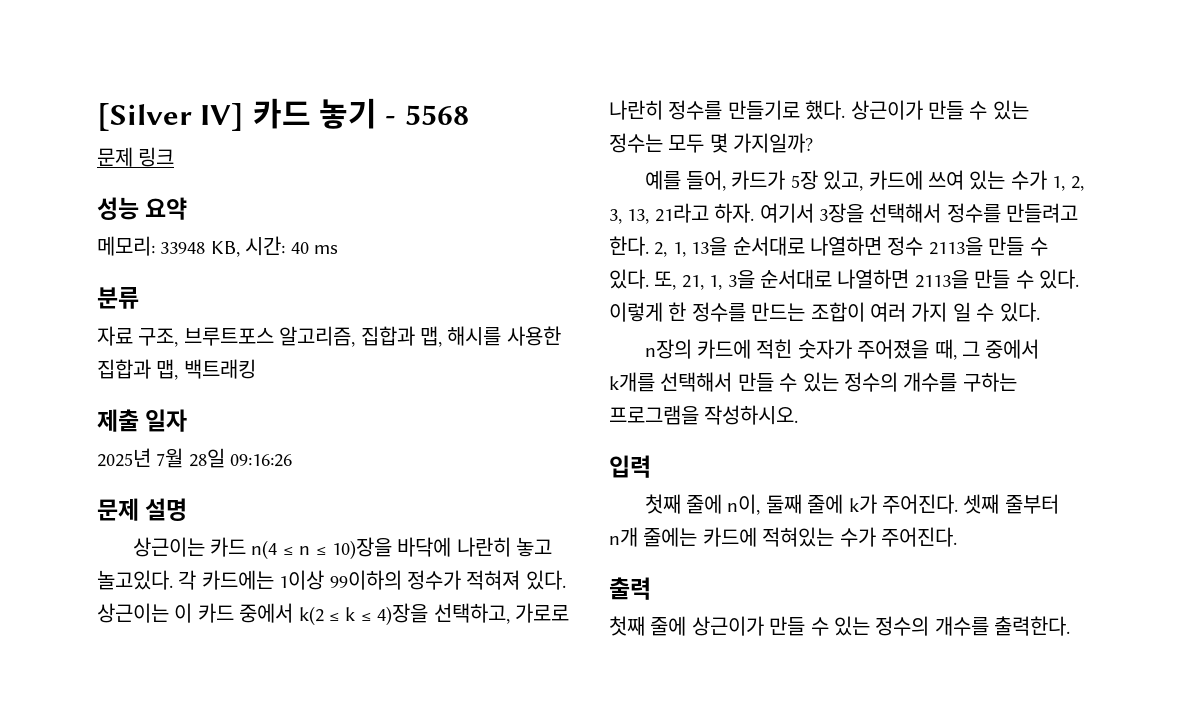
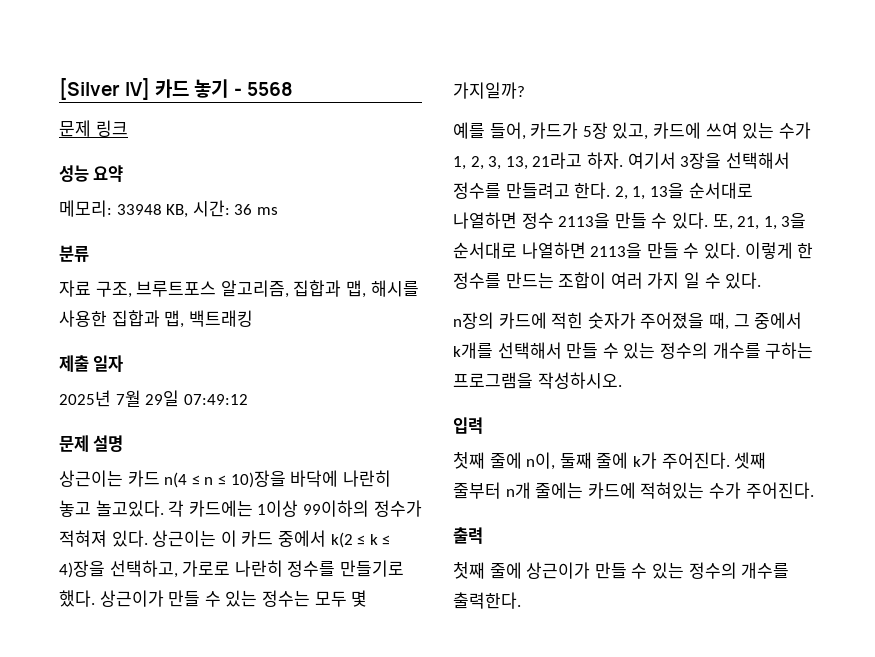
- 메모리: 33948 KB, 시간: 40 ms
+ 메모리: 33948 KB, 시간: 36 ms
- 2025년 7월 28일 09:16:26
+ 2025년 7월 29일 07:49:12

